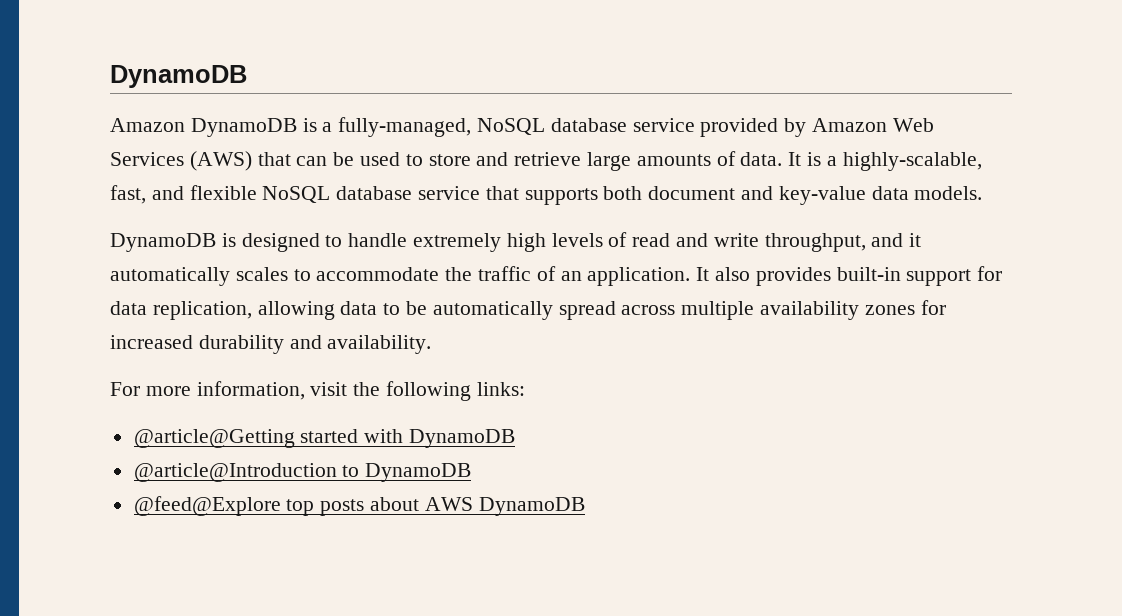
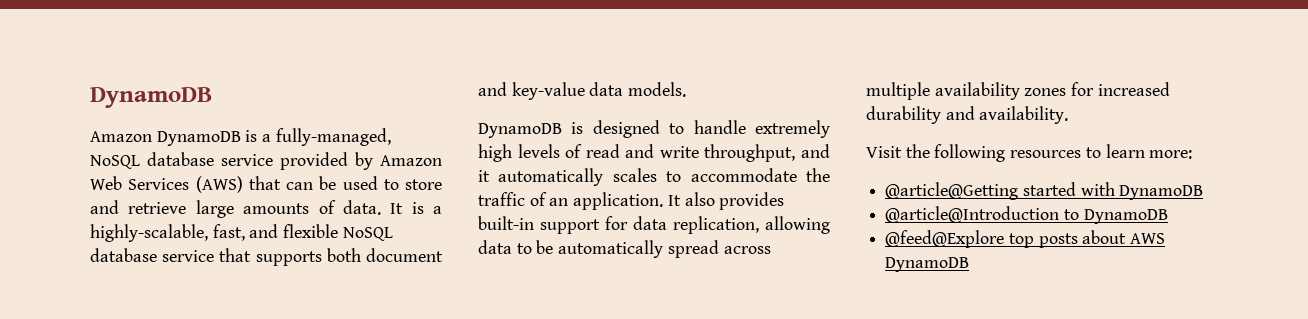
- For more information, visit the following links:
+ Visit the following resources to learn more:

